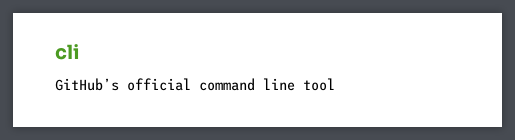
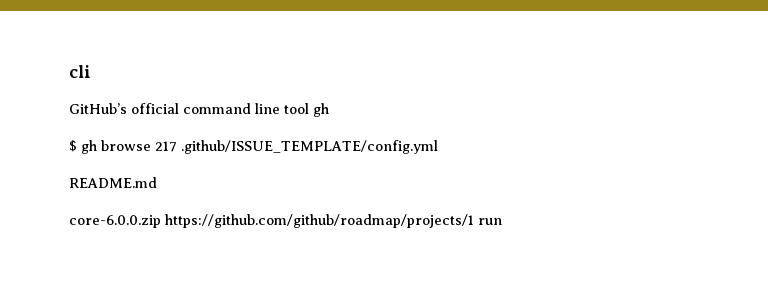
- GitHub’s official command line tool
+ GitHub’s official command line tool gh
+ $ gh browse 217 .github/ISSUE_TEMPLATE/config.yml
+ README.md
+ core-6.0.0.zip https://github.com/github/roadmap/projects/1 run

